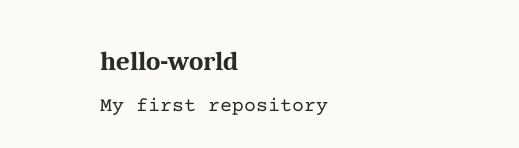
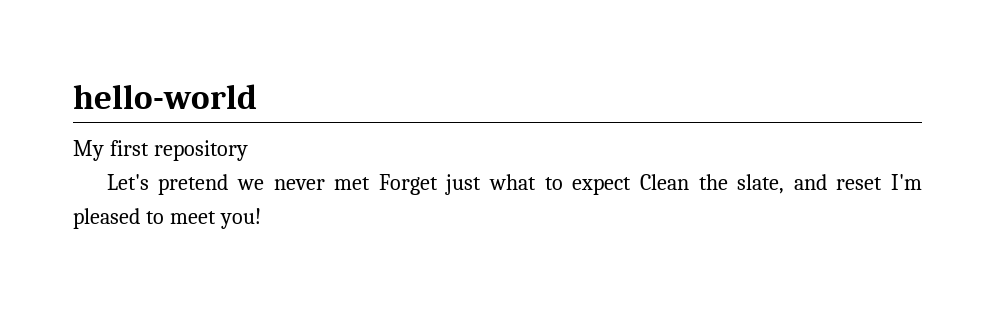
+ Let's pretend we never met Forget just what to expect Clean the slate, and reset I'm pleased to meet you!

